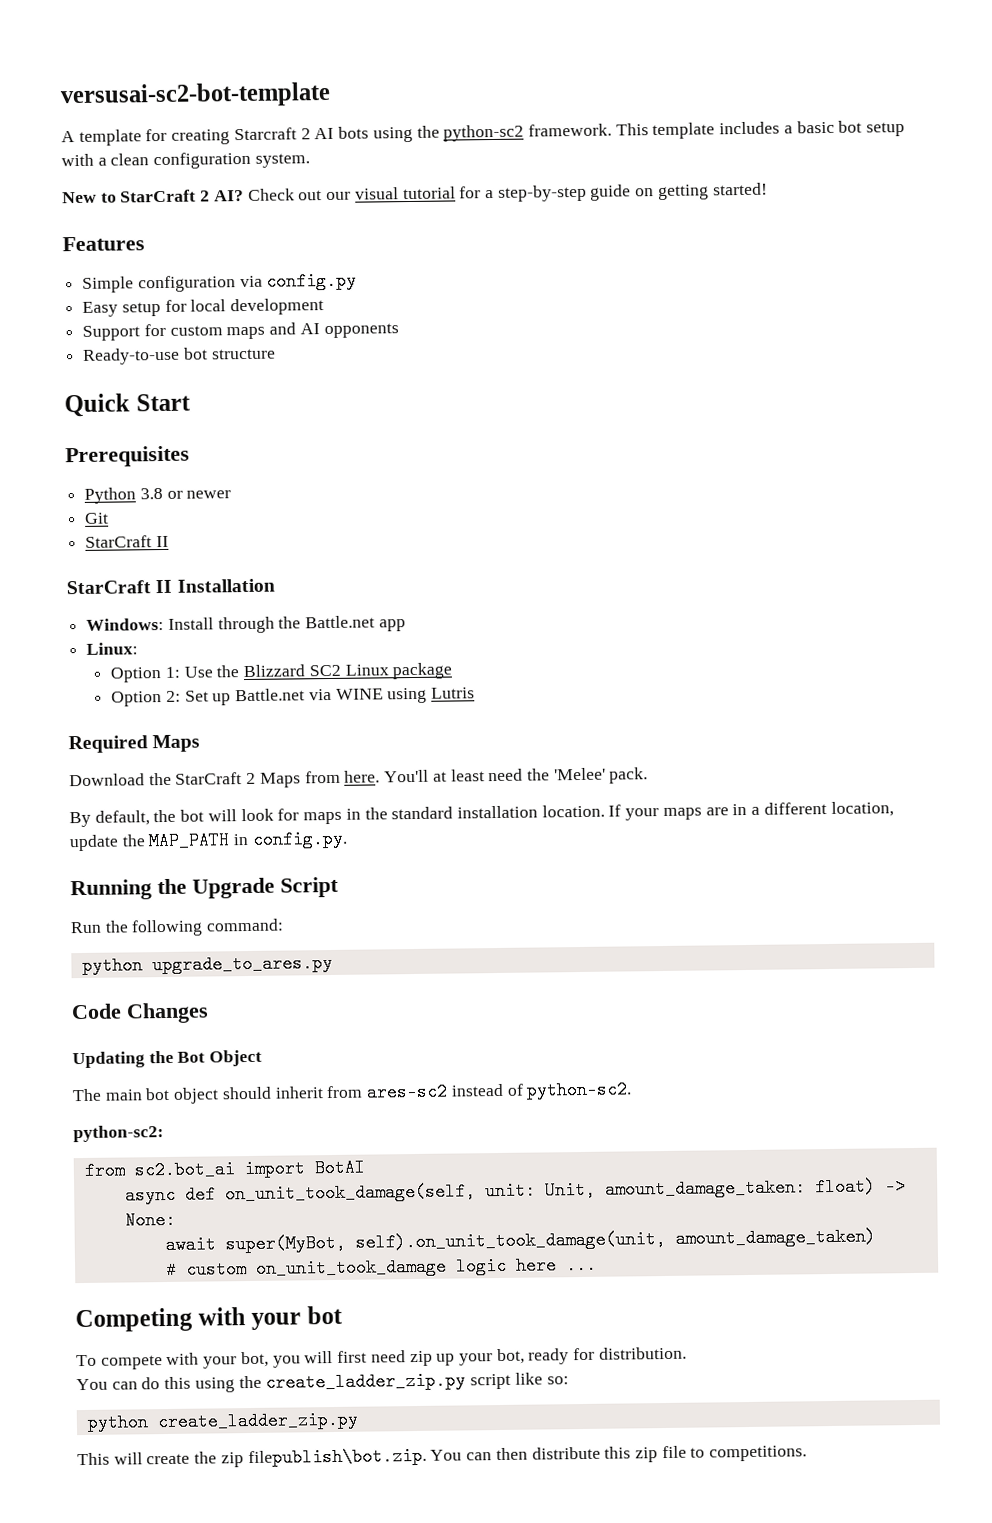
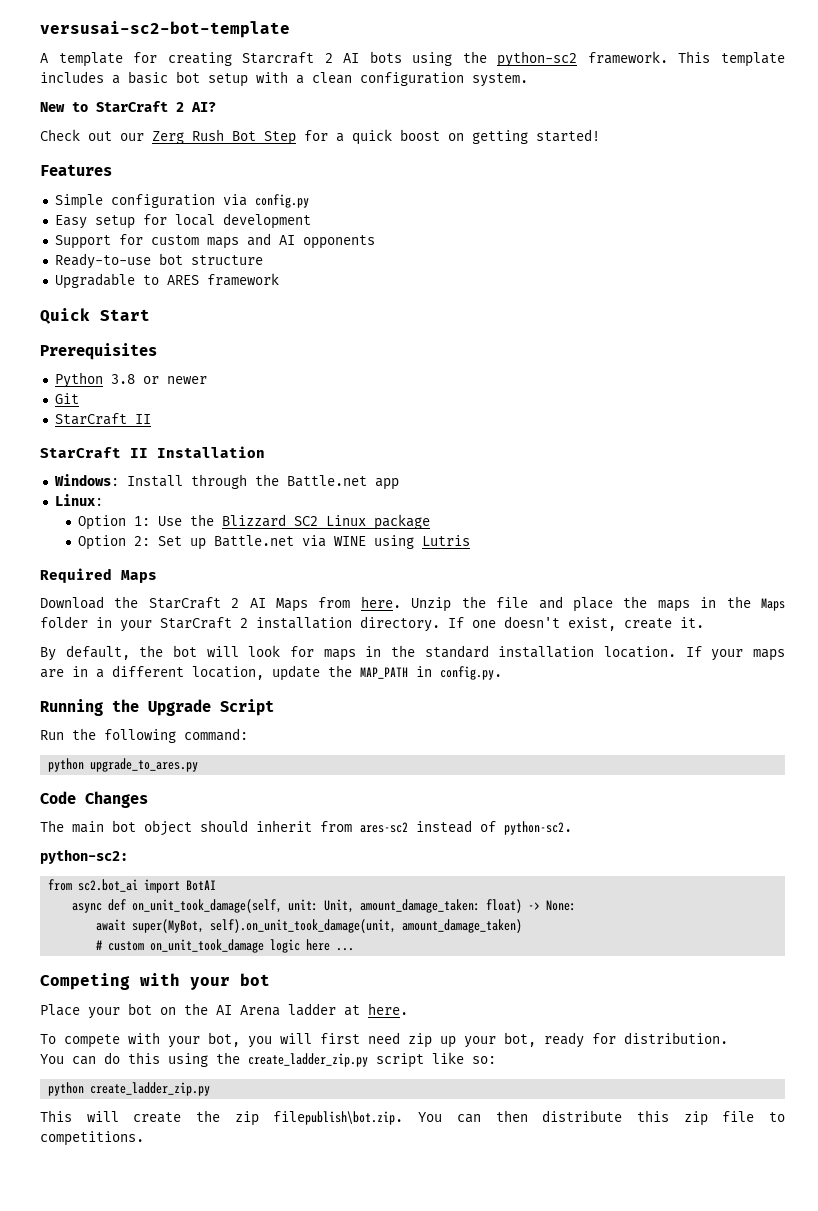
- New to StarCraft 2 AI? Check out our visual tutorial for a step-by-step guide on getting started!
+ New to StarCraft 2 AI?
+ Check out our Zerg Rush Bot Step for a quick boost on getting started!
+ Upgradable to ARES framework
- Download the StarCraft 2 Maps from here.
+ Download the StarCraft 2 AI Maps from here.
- You'll at least need the 'Melee' pack.
+ Unzip the file and place the maps in the Maps folder in your StarCraft 2 installation directory. If one doesn't exist, create it.
- Updating the Bot Object
+ Place your bot on the AI Arena ladder at here.

